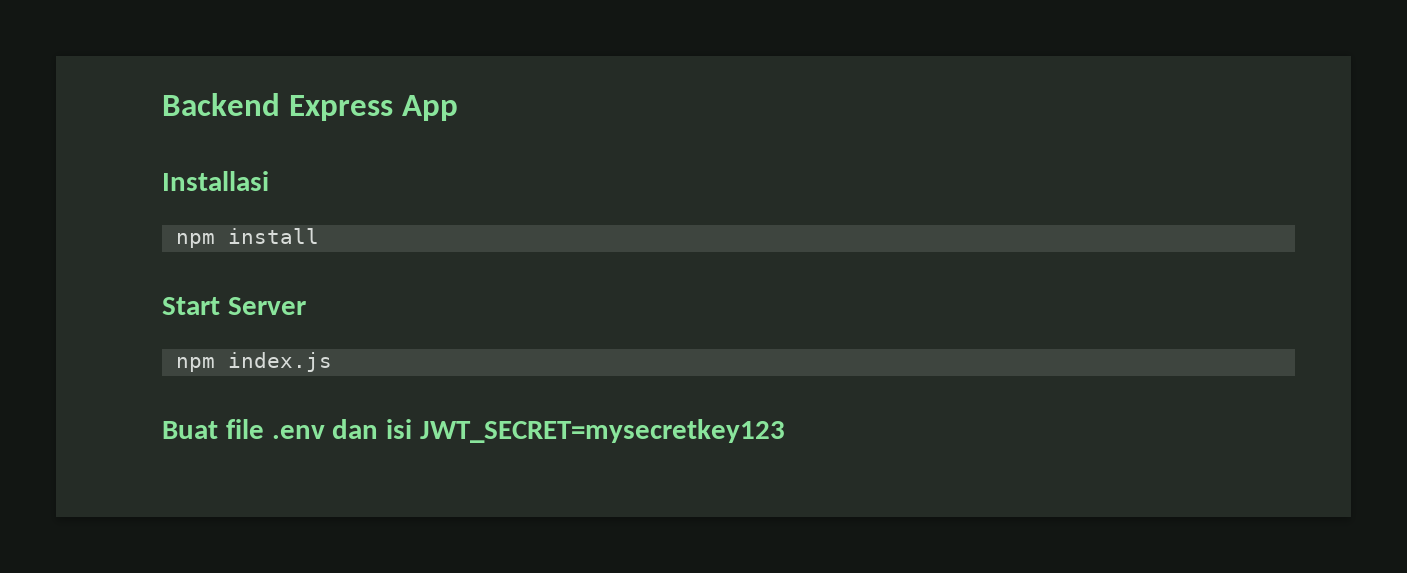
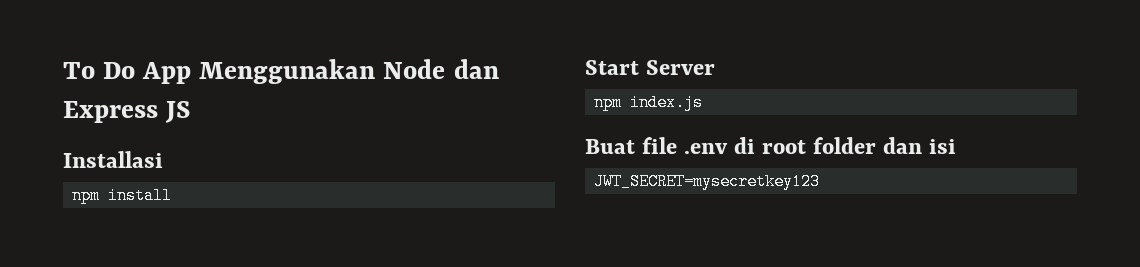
- Backend Express App
+ To Do App Menggunakan Node dan Express JS
- Buat file .env dan isi JWT_SECRET=mysecretkey123
+ Buat file .env di root folder dan isi
+ JWT_SECRET=mysecretkey123

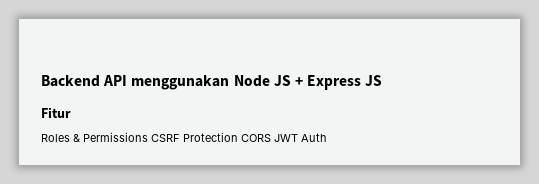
- To Do App Menggunakan Node dan Express JS
- Installasi
- npm install
- Start Server
- npm index.js
- Buat file .env di root folder dan isi
- JWT_SECRET=mysecretkey123
+ Backend API menggunakan Node JS + Express JS
+ Fitur
+ Roles & Permissions CSRF Protection CORS JWT Auth

